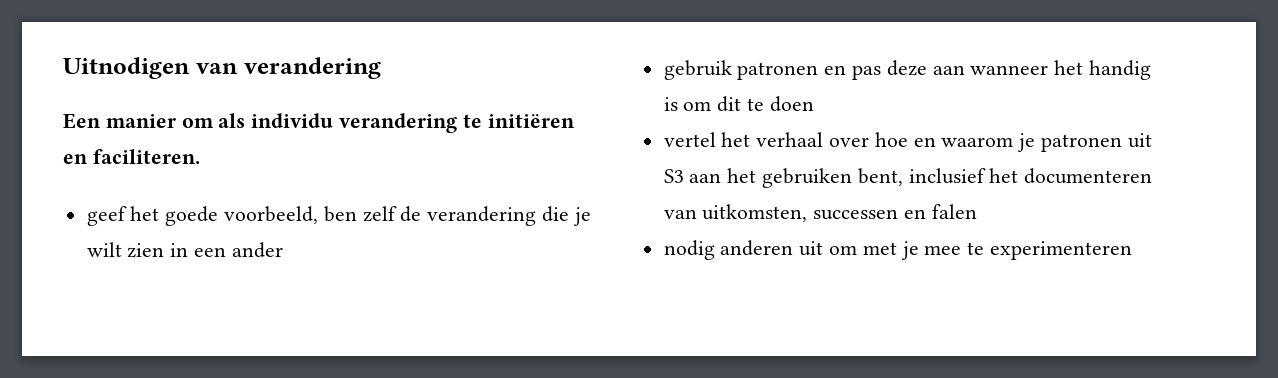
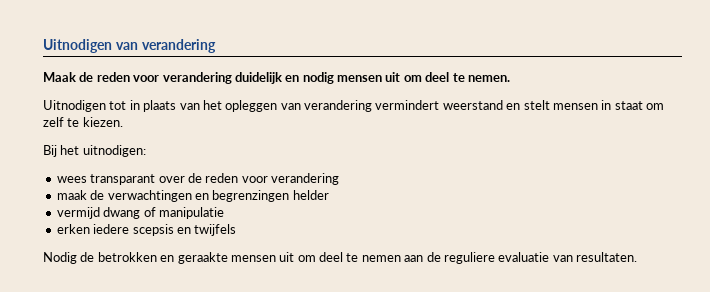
- Een manier om als individu verandering te initiëren en faciliteren.
- geef het goede voorbeeld, ben zelf de verandering die je wilt zien in een ander
- gebruik patronen en pas deze aan wanneer het handig is om dit te doen
- vertel het verhaal over hoe en waarom je patronen uit S3 aan het gebruiken bent, inclusief het documenteren van uitkomsten, successen en falen
- nodig anderen uit om met je mee te experimenteren
+ Maak de reden voor verandering duidelijk en nodig mensen uit om deel te nemen.
+ Uitnodigen tot in plaats van het opleggen van verandering vermindert weerstand en stelt mensen in staat om zelf te kiezen.
+ Bij het uitnodigen:
+ wees transparant over de reden voor verandering
+ maak de verwachtingen en begrenzingen helder
+ vermijd dwang of manipulatie
+ erken iedere scepsis en twijfels
+ Nodig de betrokken en geraakte mensen uit om deel te nemen aan de reguliere evaluatie van resultaten.

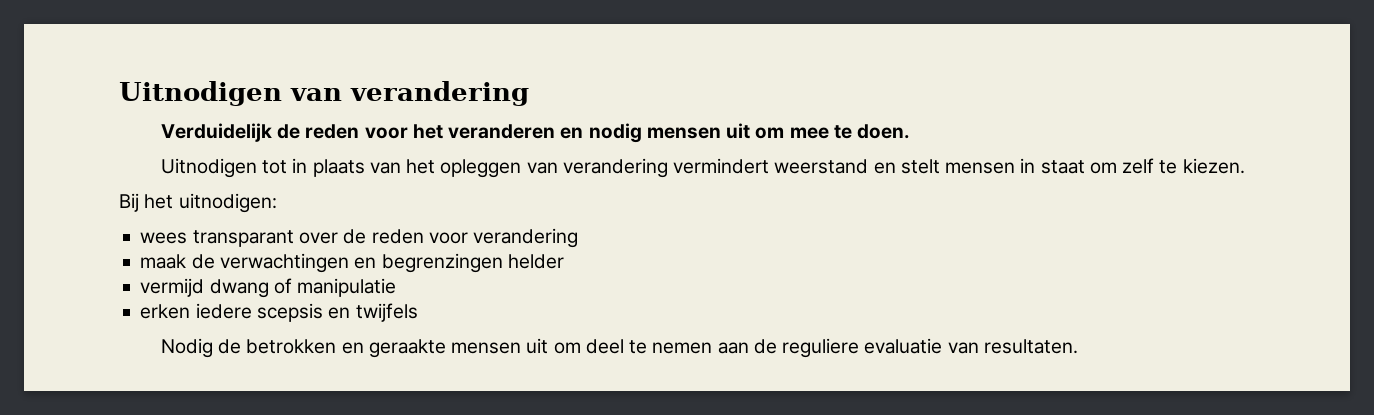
- Maak de reden voor verandering duidelijk en nodig mensen uit om deel te nemen.
+ Verduidelijk de reden voor het veranderen en nodig mensen uit om mee te doen.

